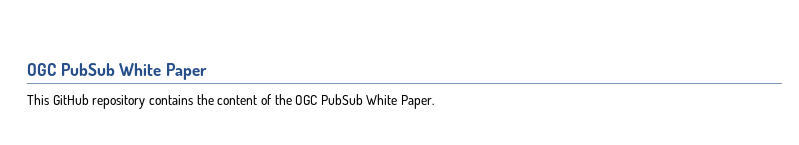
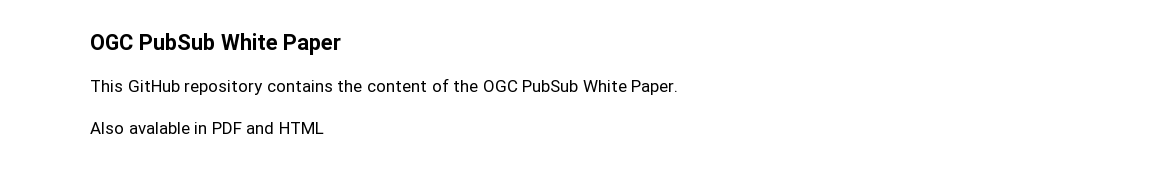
+ Also avalable in PDF and HTML

